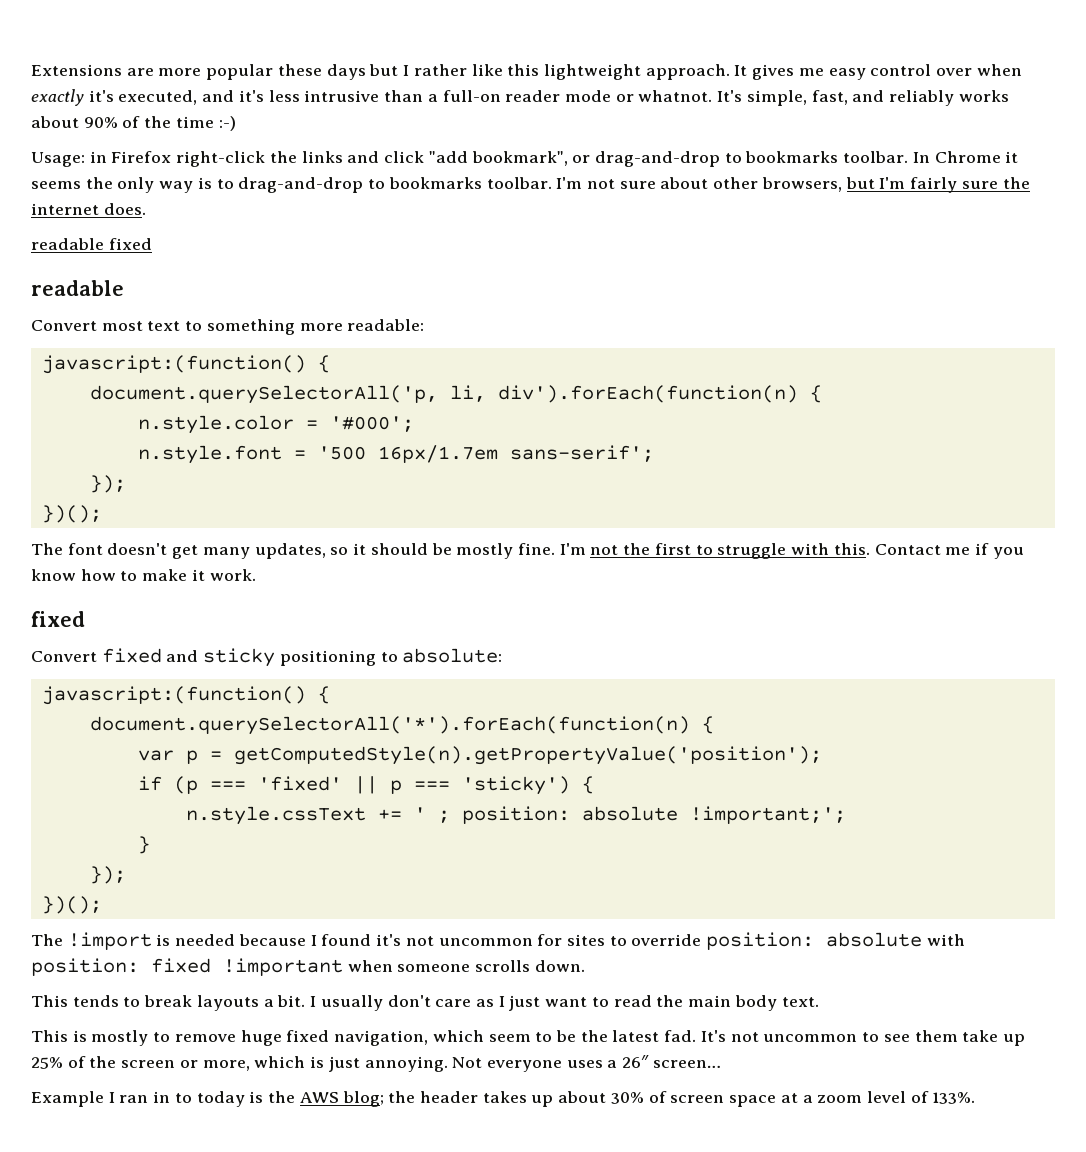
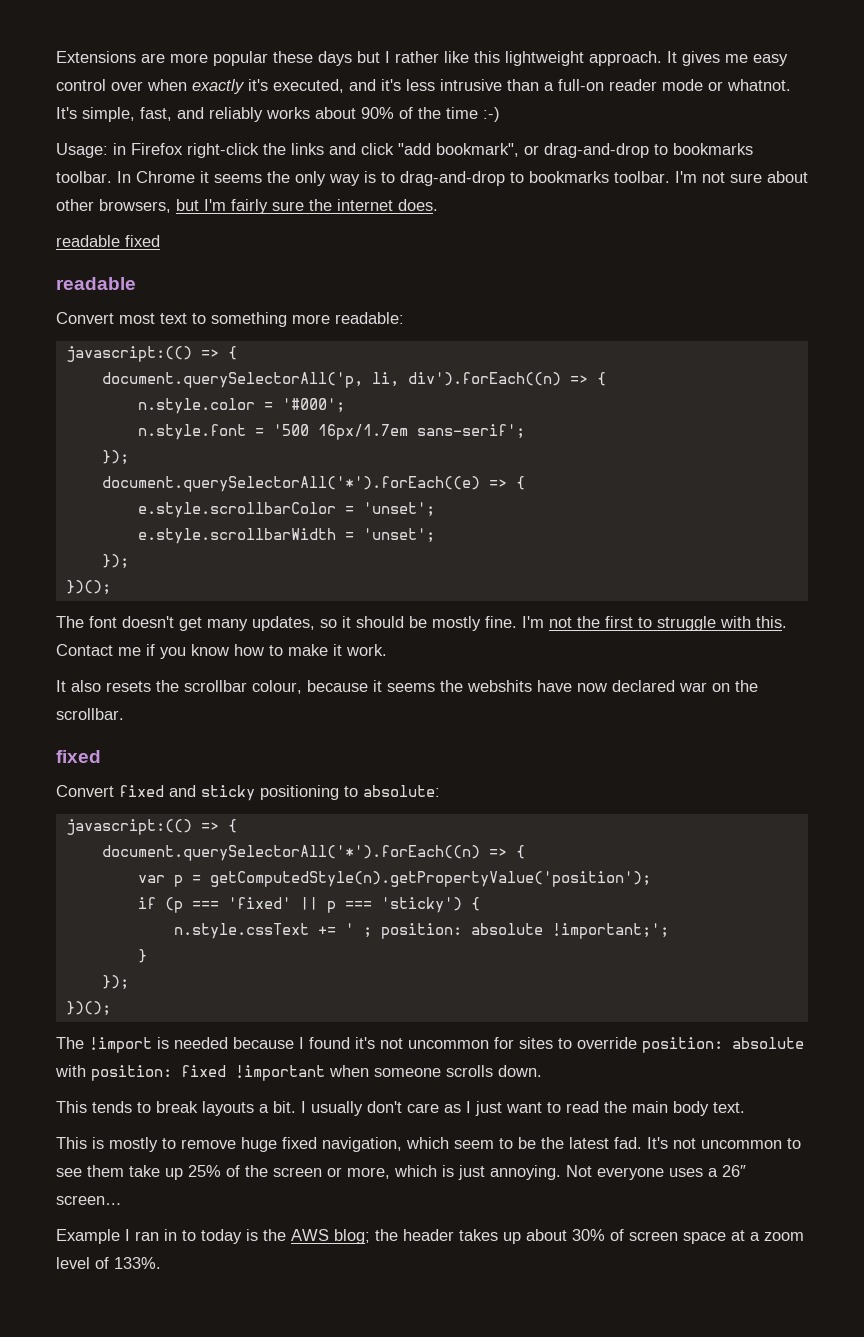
  Convert most text to something more readable:
- javascript:(function() {
+ javascript:(() => {
- document.querySelectorAll('p, li, div').forEach(function(n) {
+ document.querySelectorAll('p, li, div').forEach((n) => {
+ document.querySelectorAll('*').forEach((e) => {
+ e.style.scrollbarColor = 'unset';
+ e.style.scrollbarWidth = 'unset';
+ });
+ It also resets the scrollbar colour, because it seems the webshits have now declared war on the scrollbar.
  Convert fixed and sticky positioning to absolute:
- javascript:(function() {
- document.querySelectorAll('*').forEach(function(n) {
+ javascript:(() => {
+ document.querySelectorAll('*').forEach((n) => {

